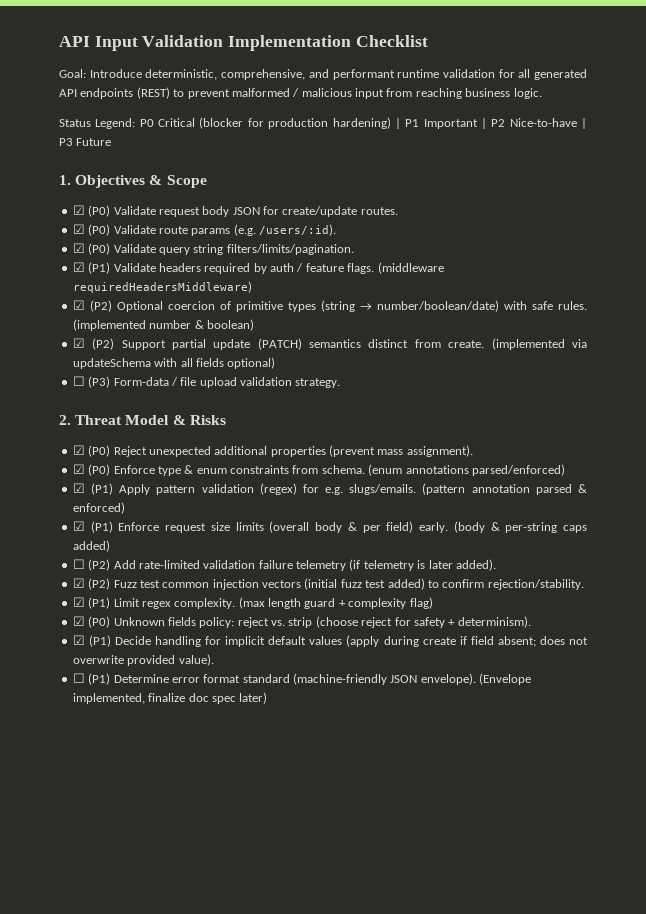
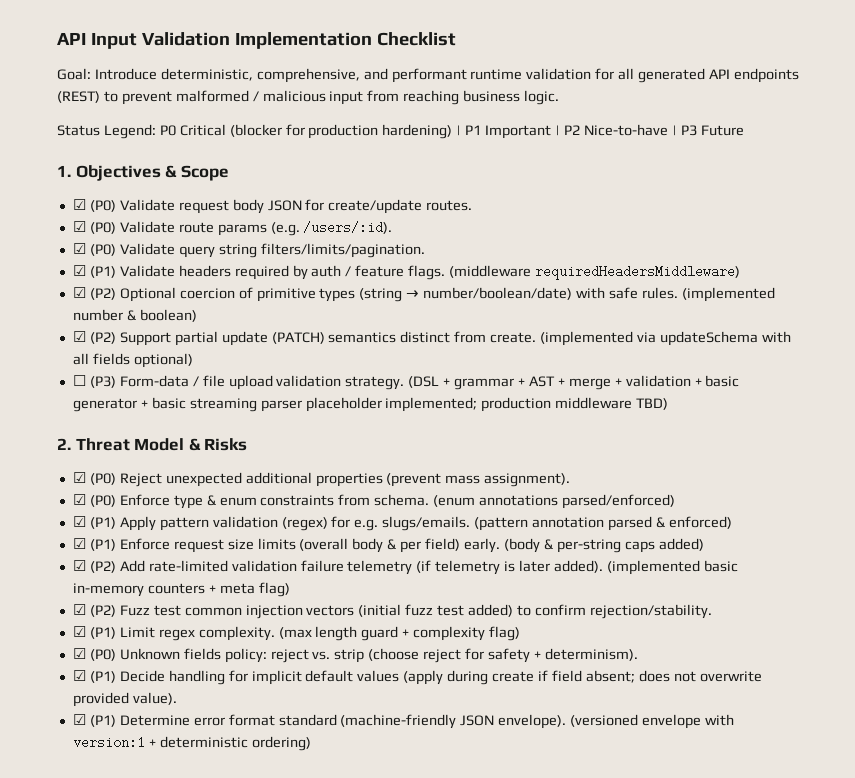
+ (DSL + grammar + AST + merge + validation + basic generator + basic streaming parser placeholder implemented; production middleware TBD)
- ☐ (P2) Add rate-limited validation failure telemetry (if telemetry is later added).
+ ☑ (P2) Add rate-limited validation failure telemetry (if telemetry is later added). (implemented basic in-memory counters + meta flag)
- ☐ (P1) Determine error format standard (machine-friendly JSON envelope).
+ ☑ (P1) Determine error format standard (machine-friendly JSON envelope).
- (Envelope implemented, finalize doc spec later)
+ (versioned envelope with version:1 + deterministic ordering)

